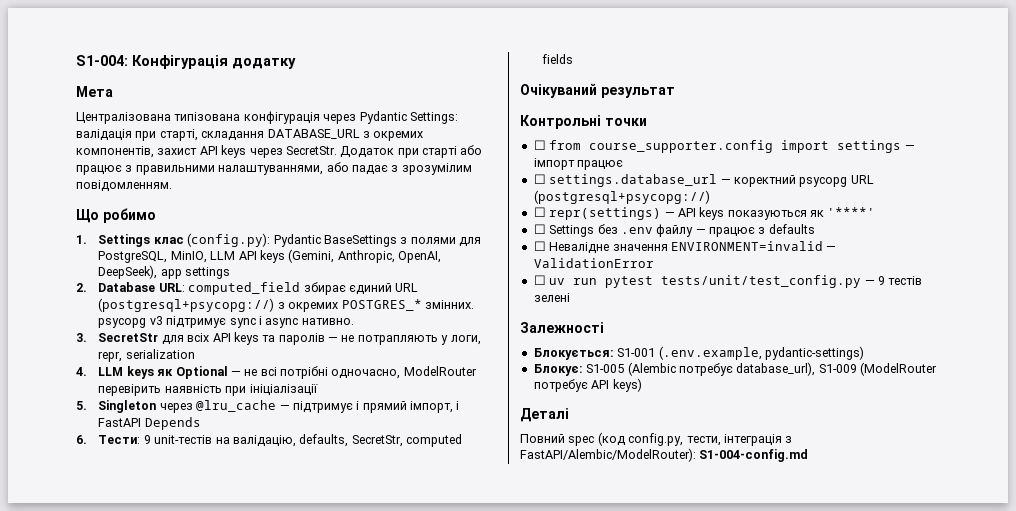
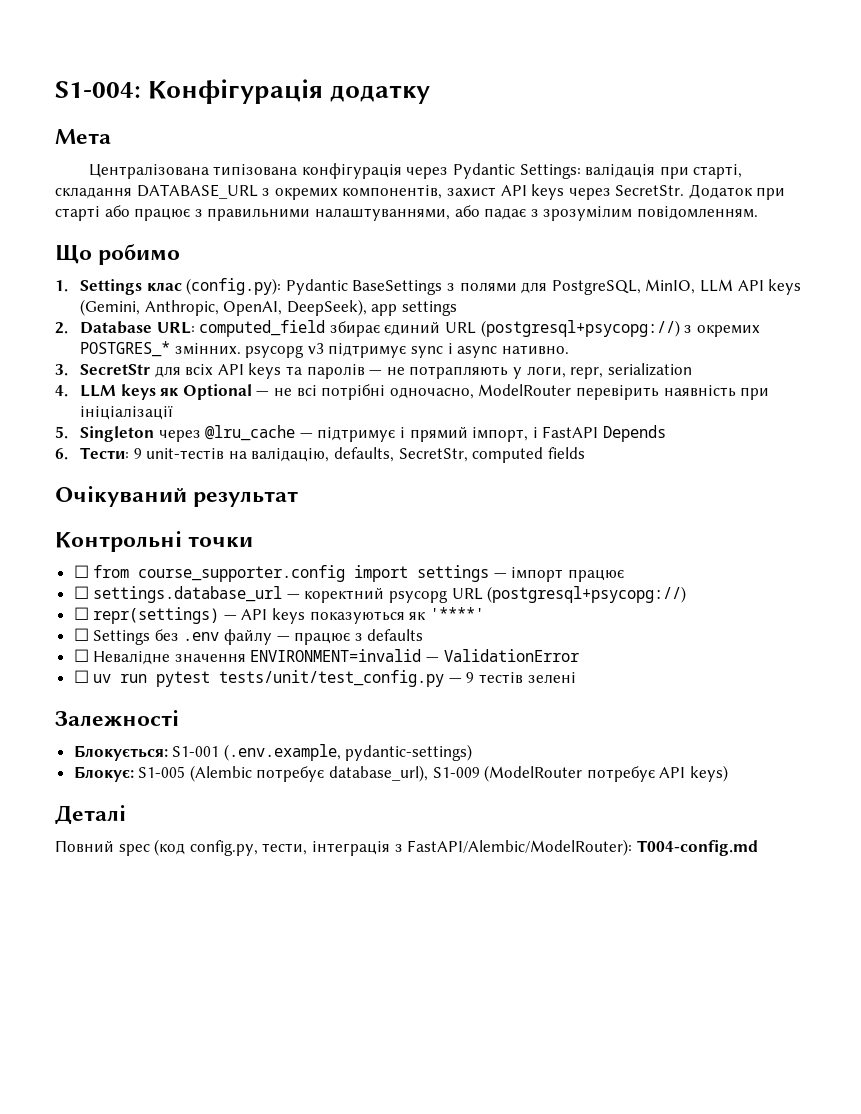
- Повний spec (код config.py, тести, інтеграція з FastAPI/Alembic/ModelRouter): S1-004-config.md
+ Повний spec (код config.py, тести, інтеграція з FastAPI/Alembic/ModelRouter): T004-config.md

